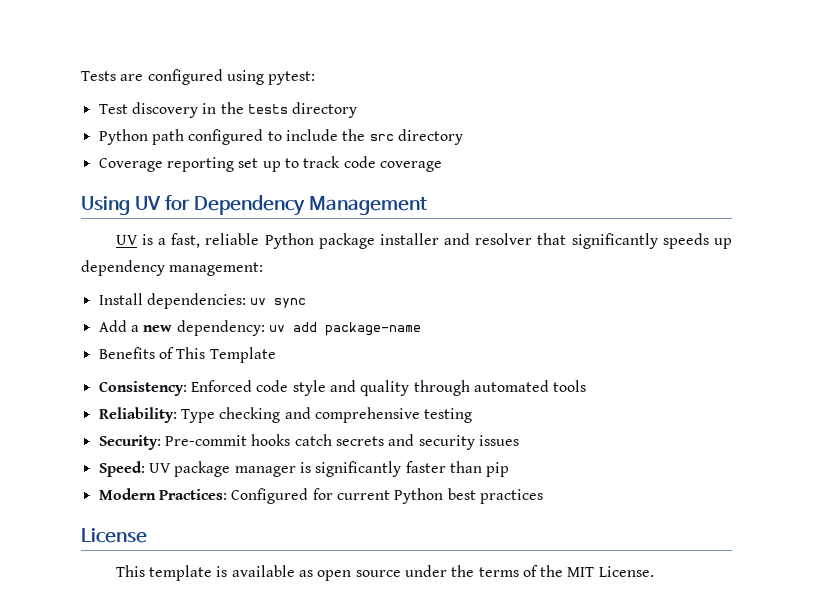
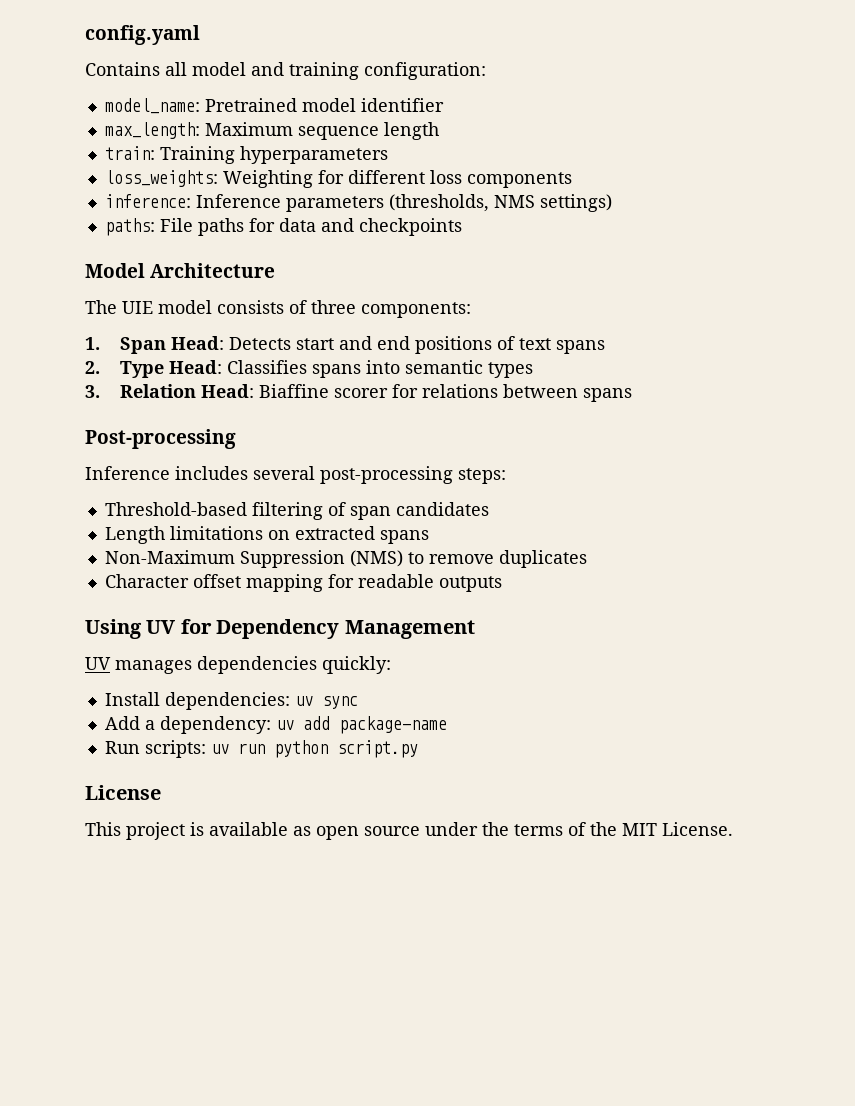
- Tests are configured using pytest:
- Test discovery in the tests directory
- Python path configured to include the src directory
- Coverage reporting set up to track code coverage
+ config.yaml
+ Contains all model and training configuration:
+ model_name: Pretrained model identifier
+ max_length: Maximum sequence length
+ train: Training hyperparameters
+ loss_weights: Weighting for different loss components
+ inference: Inference parameters (thresholds, NMS settings)
+ paths: File paths for data and checkpoints
+ Model Architecture
+ The UIE model consists of three components:
+ 1. Span Head: Detects start and end positions of text spans
+ 2. Type Head: Classifies spans into semantic types
+ 3. Relation Head: Biaffine scorer for relations between spans
+ Post-processing
+ Inference includes several post-processing steps:
+ Threshold-based filtering of span candidates
+ Length limitations on extracted spans
+ Non-Maximum Suppression (NMS) to remove duplicates
+ Character offset mapping for readable outputs
- UV is a fast, reliable Python package installer and resolver that significantly speeds up dependency management:
+ UV manages dependencies quickly:
- Add a new dependency: uv add package-name
+ Add a dependency: uv add package-name
- Benefits of This Template
- Consistency: Enforced code style and quality through automated tools
- Reliability: Type checking and comprehensive testing
- Security: Pre-commit hooks catch secrets and security issues
- Speed: UV package manager is significantly faster than pip
- Modern Practices: Configured for current Python best practices
+ Run scripts: uv run python script.py
- This template is available as open source under the terms of the MIT License.
+ This project is available as open source under the terms of the MIT License.

